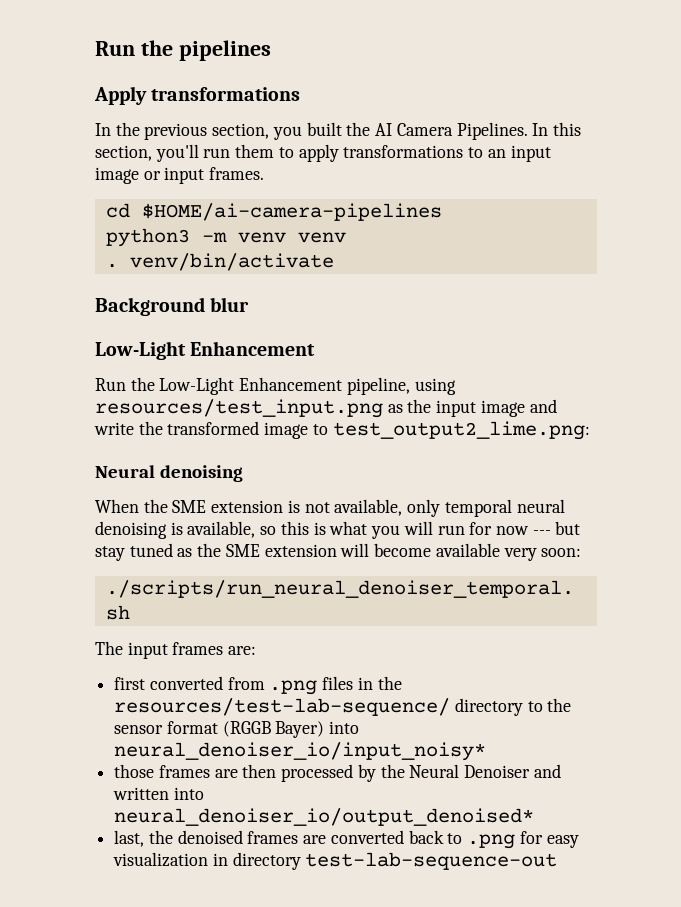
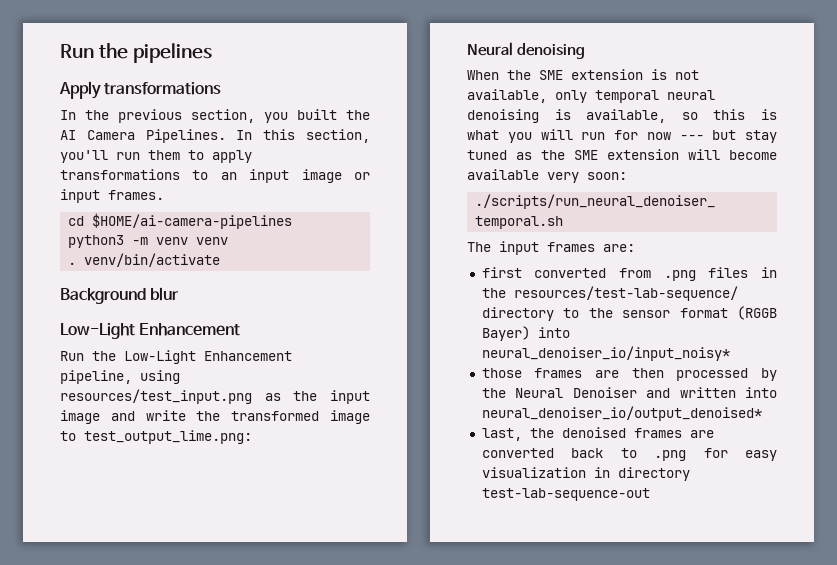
- Run the Low-Light Enhancement pipeline, using resources/test_input.png as the input image and write the transformed image to test_output2_lime.png:
+ Run the Low-Light Enhancement pipeline, using resources/test_input.png as the input image and write the transformed image to test_output_lime.png:

